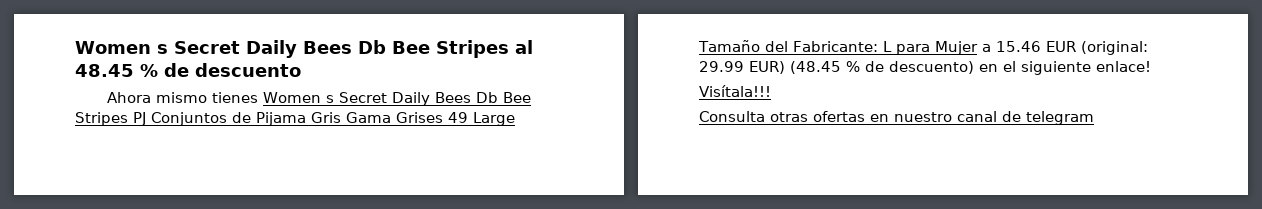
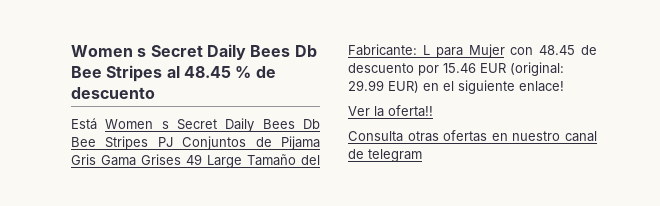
- Ahora mismo tienes Women s Secret Daily Bees Db Bee Stripes PJ Conjuntos de Pijama Gris Gama Grises 49 Large Tamaño del Fabricante: L para Mujer a 15.46 EUR (original: 29.99 EUR) (48.45 % de descuento) en el siguiente enlace!
+ Está Women s Secret Daily Bees Db Bee Stripes PJ Conjuntos de Pijama Gris Gama Grises 49 Large Tamaño del Fabricante: L para Mujer con 48.45 de descuento por 15.46 EUR (original: 29.99 EUR) en el siguiente enlace!
- Visítala!!!
+ Ver la oferta!!

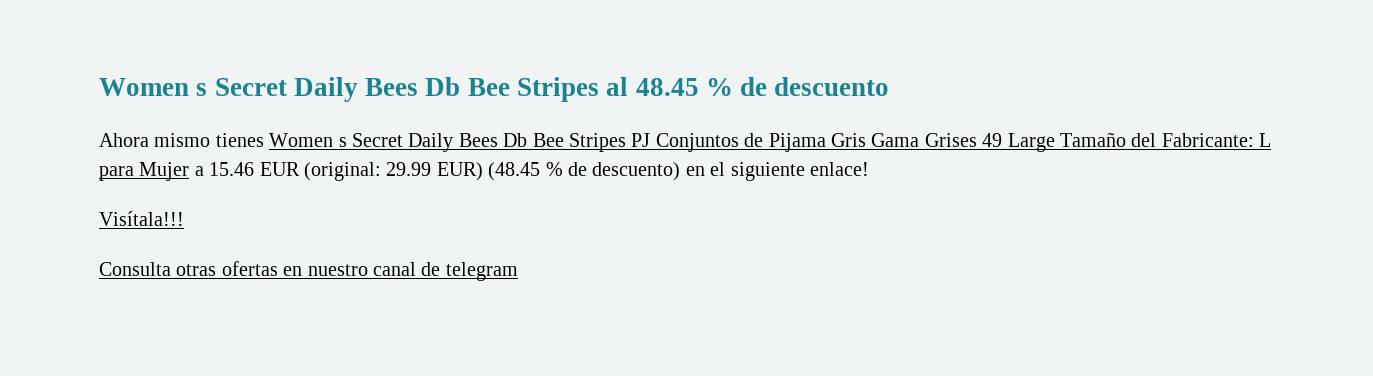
- Está Women s Secret Daily Bees Db Bee Stripes PJ Conjuntos de Pijama Gris Gama Grises 49 Large Tamaño del Fabricante: L para Mujer con 48.45 de descuento por 15.46 EUR (original: 29.99 EUR) en el siguiente enlace!
+ Ahora mismo tienes Women s Secret Daily Bees Db Bee Stripes PJ Conjuntos de Pijama Gris Gama Grises 49 Large Tamaño del Fabricante: L para Mujer a 15.46 EUR (original: 29.99 EUR) (48.45 % de descuento) en el siguiente enlace!
- Ver la oferta!!
+ Visítala!!!

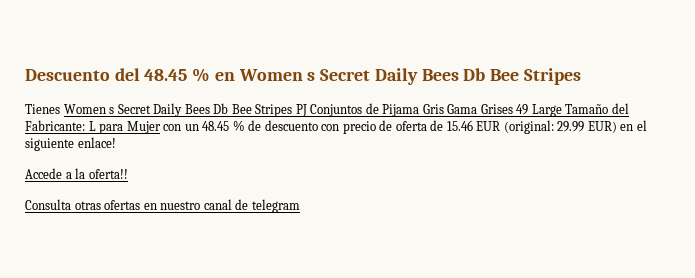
- Women s Secret Daily Bees Db Bee Stripes al 48.45 % de descuento
- Ahora mismo tienes Women s Secret Daily Bees Db Bee Stripes PJ Conjuntos de Pijama Gris Gama Grises 49 Large Tamaño del Fabricante: L para Mujer a 15.46 EUR (original: 29.99 EUR) (48.45 % de descuento) en el siguiente enlace!
+ Descuento del 48.45 % en Women s Secret Daily Bees Db Bee Stripes
+ Tienes Women s Secret Daily Bees Db Bee Stripes PJ Conjuntos de Pijama Gris Gama Grises 49 Large Tamaño del Fabricante: L para Mujer con un 48.45 % de descuento con precio de oferta de 15.46 EUR (original: 29.99 EUR) en el siguiente enlace!
- Visítala!!!
+ Accede a la oferta!!

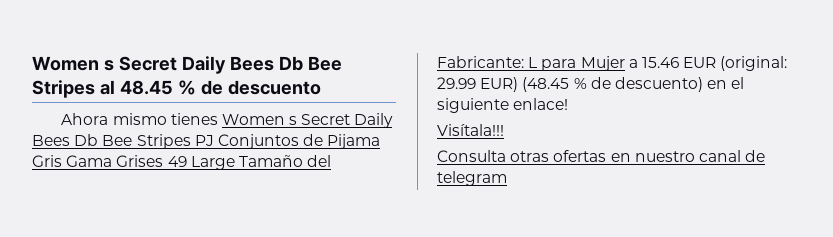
- Descuento del 48.45 % en Women s Secret Daily Bees Db Bee Stripes
- Tienes Women s Secret Daily Bees Db Bee Stripes PJ Conjuntos de Pijama Gris Gama Grises 49 Large Tamaño del Fabricante: L para Mujer con un 48.45 % de descuento con precio de oferta de 15.46 EUR (original: 29.99 EUR) en el siguiente enlace!
+ Women s Secret Daily Bees Db Bee Stripes al 48.45 % de descuento
+ Ahora mismo tienes Women s Secret Daily Bees Db Bee Stripes PJ Conjuntos de Pijama Gris Gama Grises 49 Large Tamaño del Fabricante: L para Mujer a 15.46 EUR (original: 29.99 EUR) (48.45 % de descuento) en el siguiente enlace!
- Accede a la oferta!!
+ Visítala!!!

